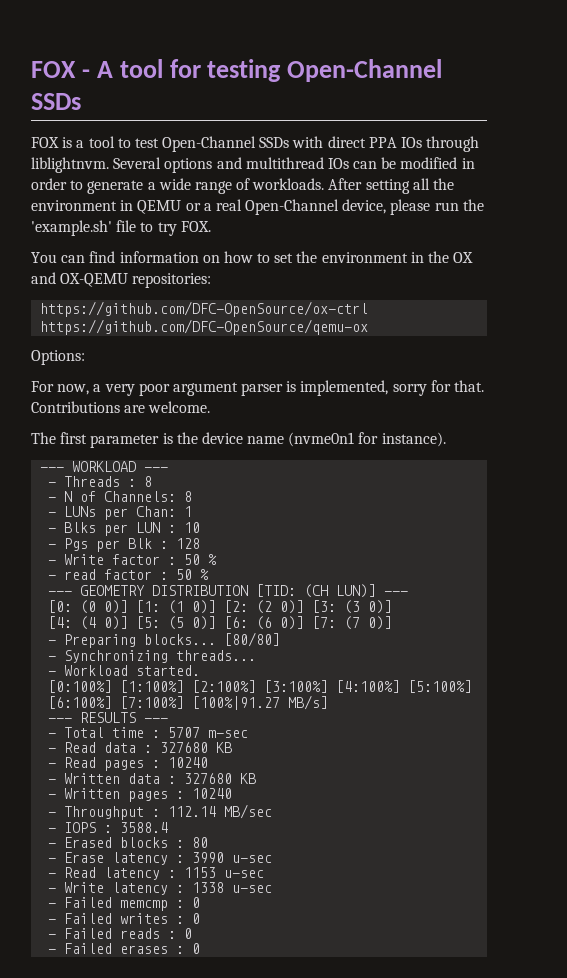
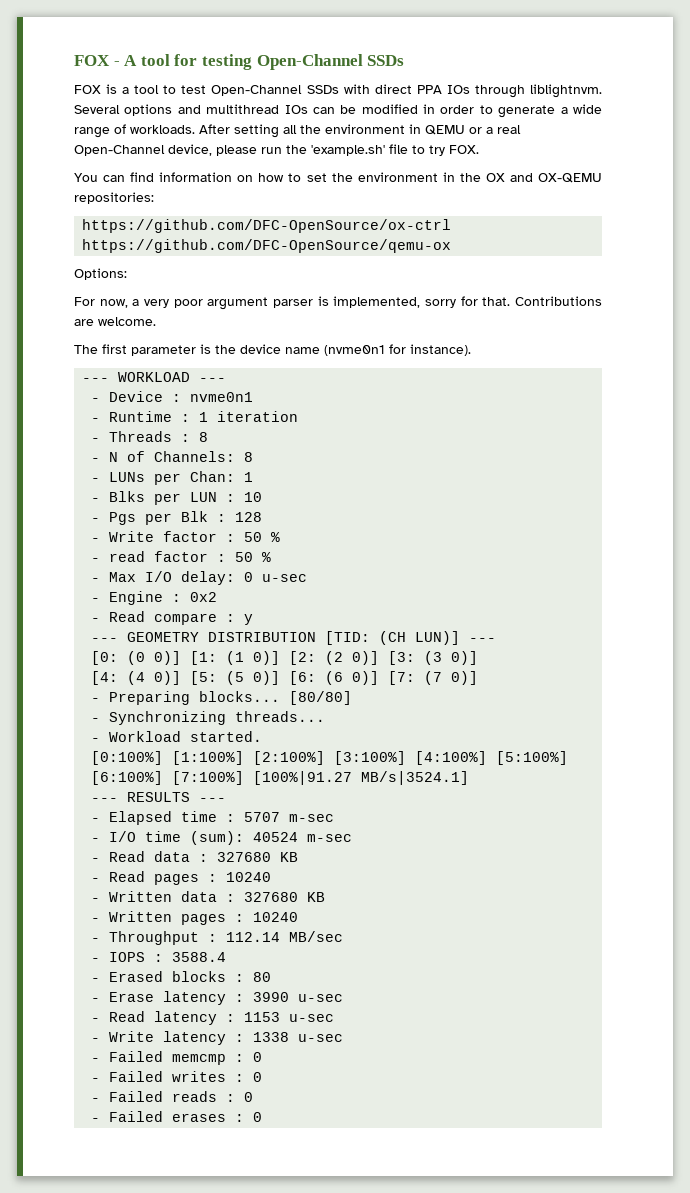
+ - Device : nvme0n1
+ - Runtime : 1 iteration
+ - Max I/O delay: 0 u-sec
+ - Engine : 0x2
+ - Read compare : y
- [0:100%] [1:100%] [2:100%] [3:100%] [4:100%] [5:100%] [6:100%] [7:100%] [100%|91.27 MB/s]
+ [0:100%] [1:100%] [2:100%] [3:100%] [4:100%] [5:100%] [6:100%] [7:100%] [100%|91.27 MB/s|3524.1]
- - Total time : 5707 m-sec
+ - Elapsed time : 5707 m-sec
+ - I/O time (sum): 40524 m-sec

